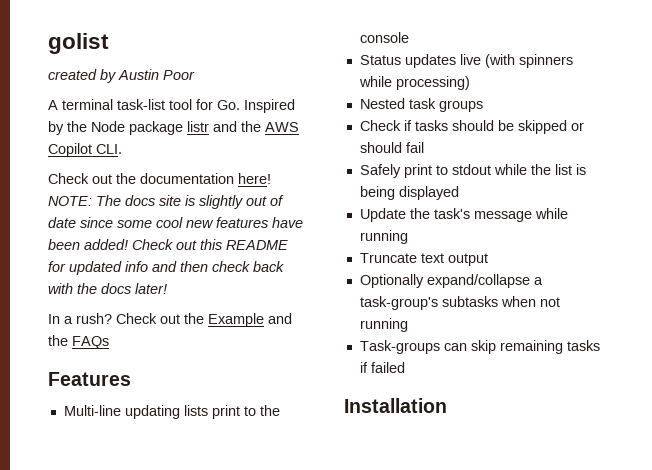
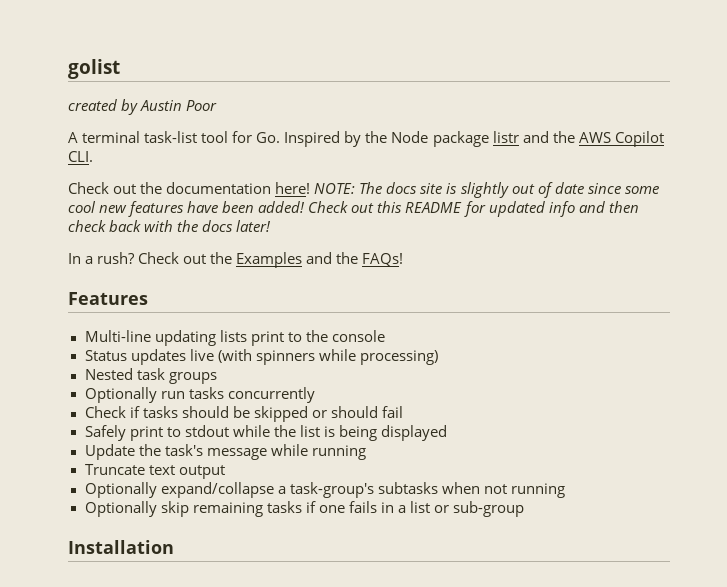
- Check out the Example and the FAQs
+ Check out the Examples and the FAQs!
+ Optionally run tasks concurrently
- Task-groups can skip remaining tasks if failed
+ Optionally skip remaining tasks if one fails in a list or sub-group

